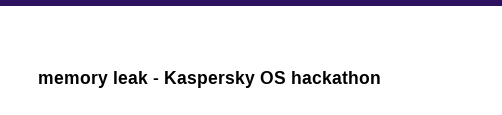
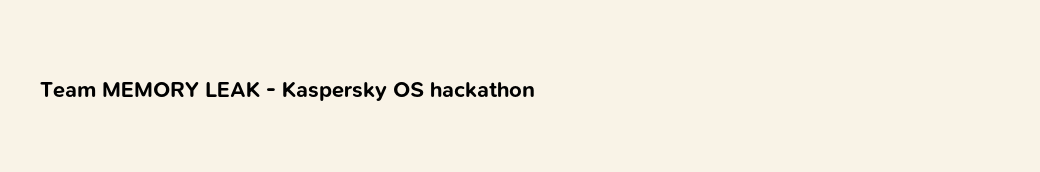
- memory leak - Kaspersky OS hackathon
+ Team MEMORY LEAK - Kaspersky OS hackathon

